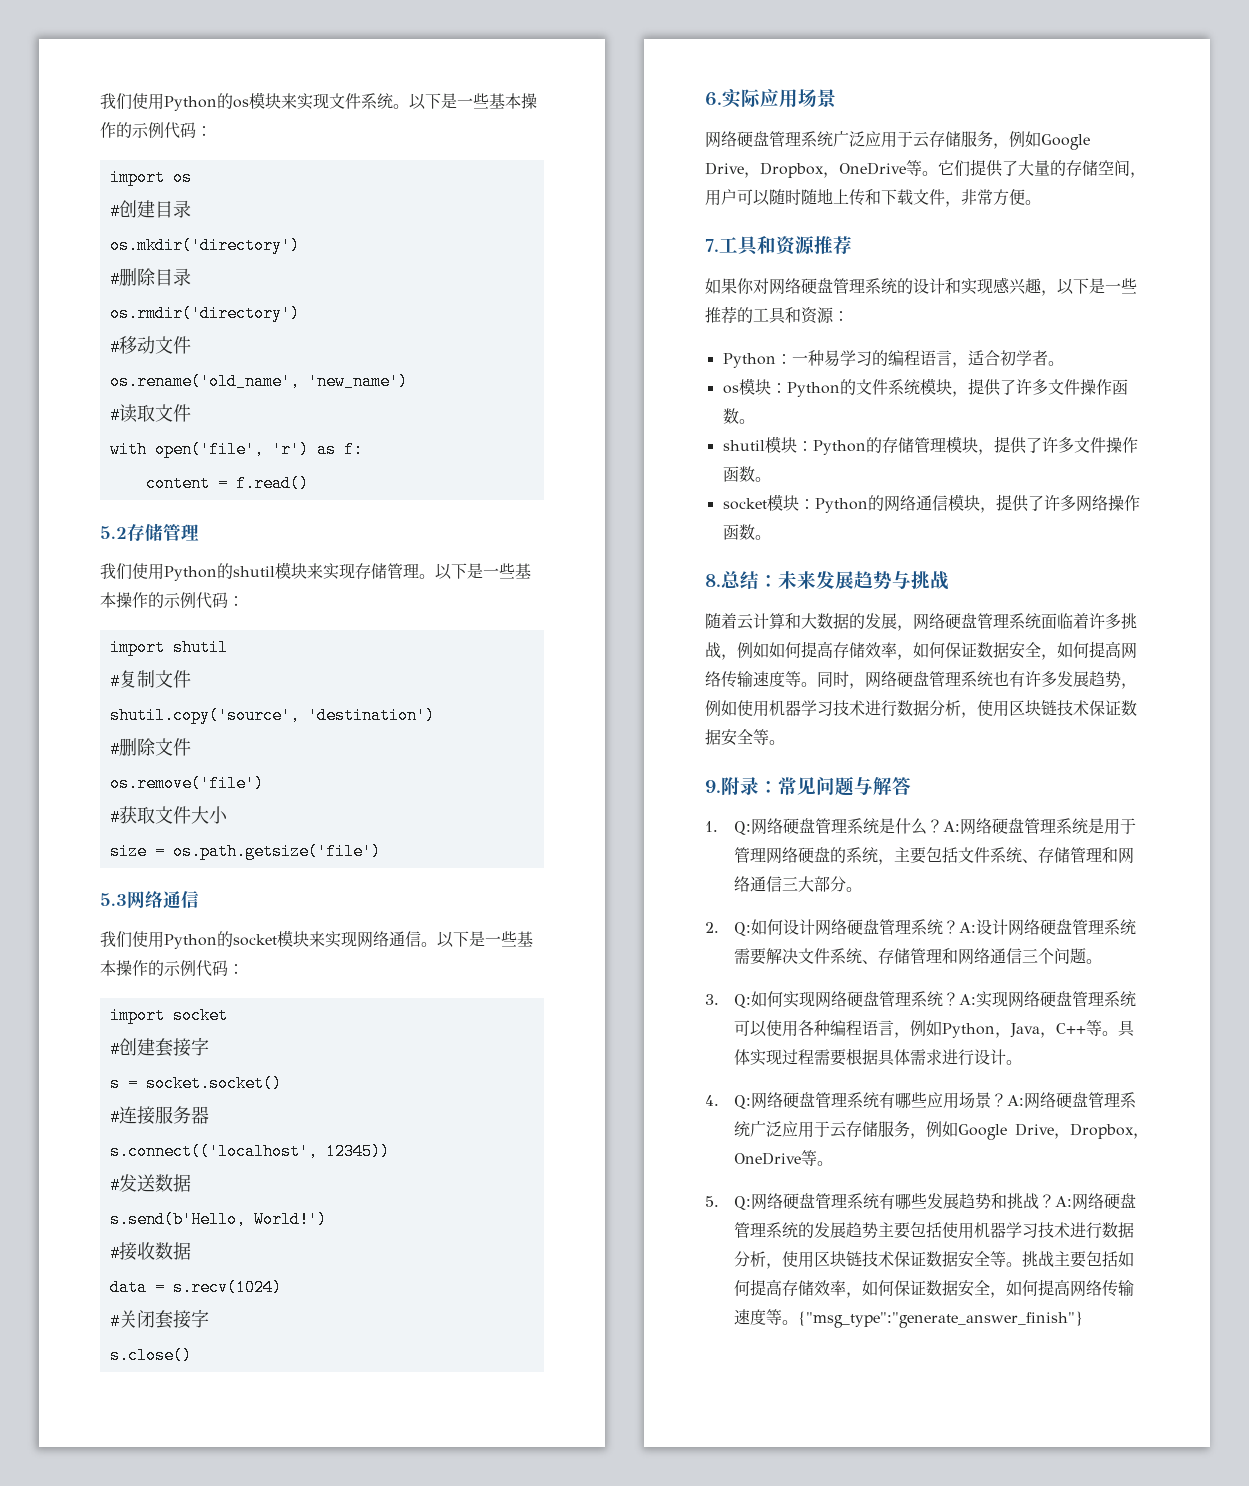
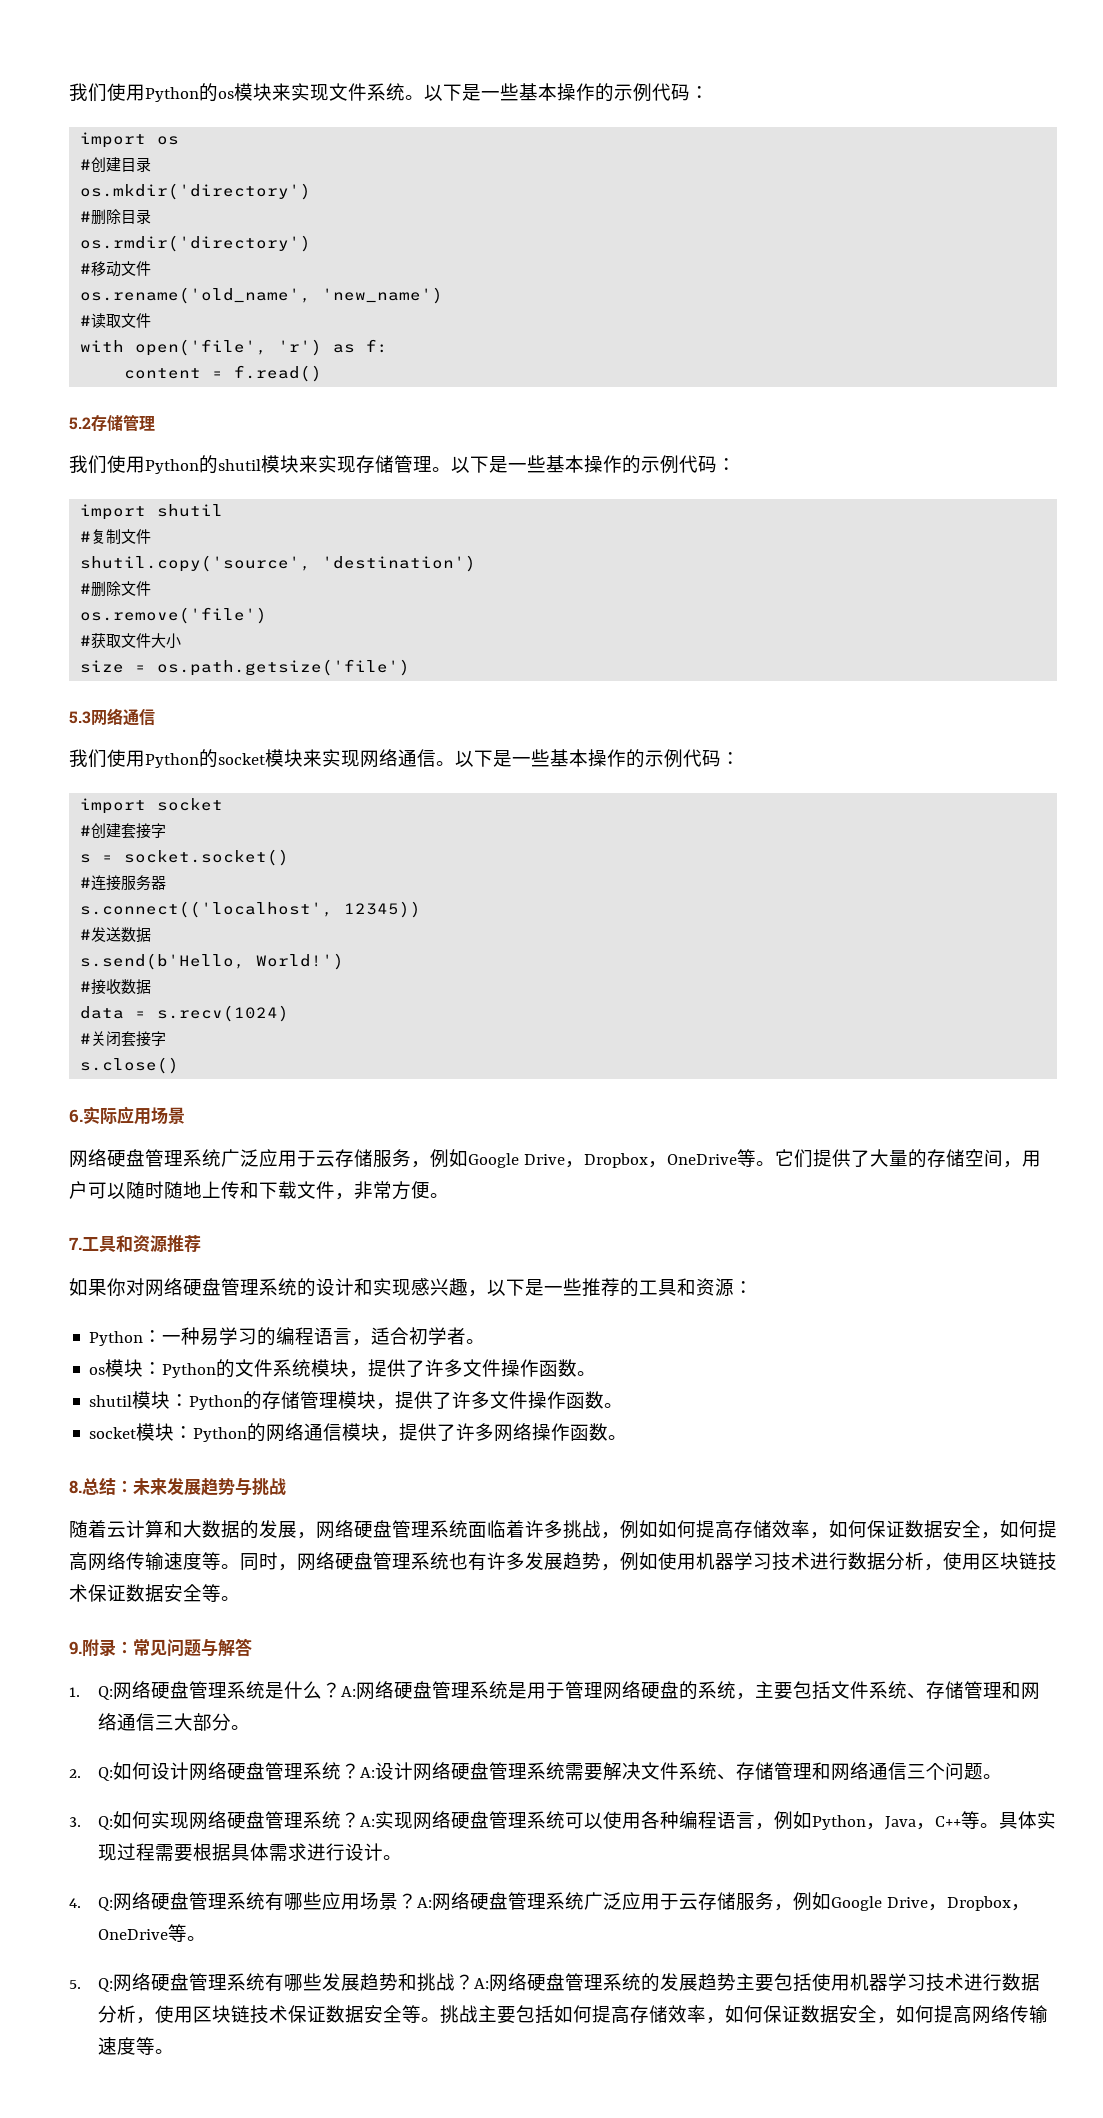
- {"msg_type":"generate_answer_finish"}

